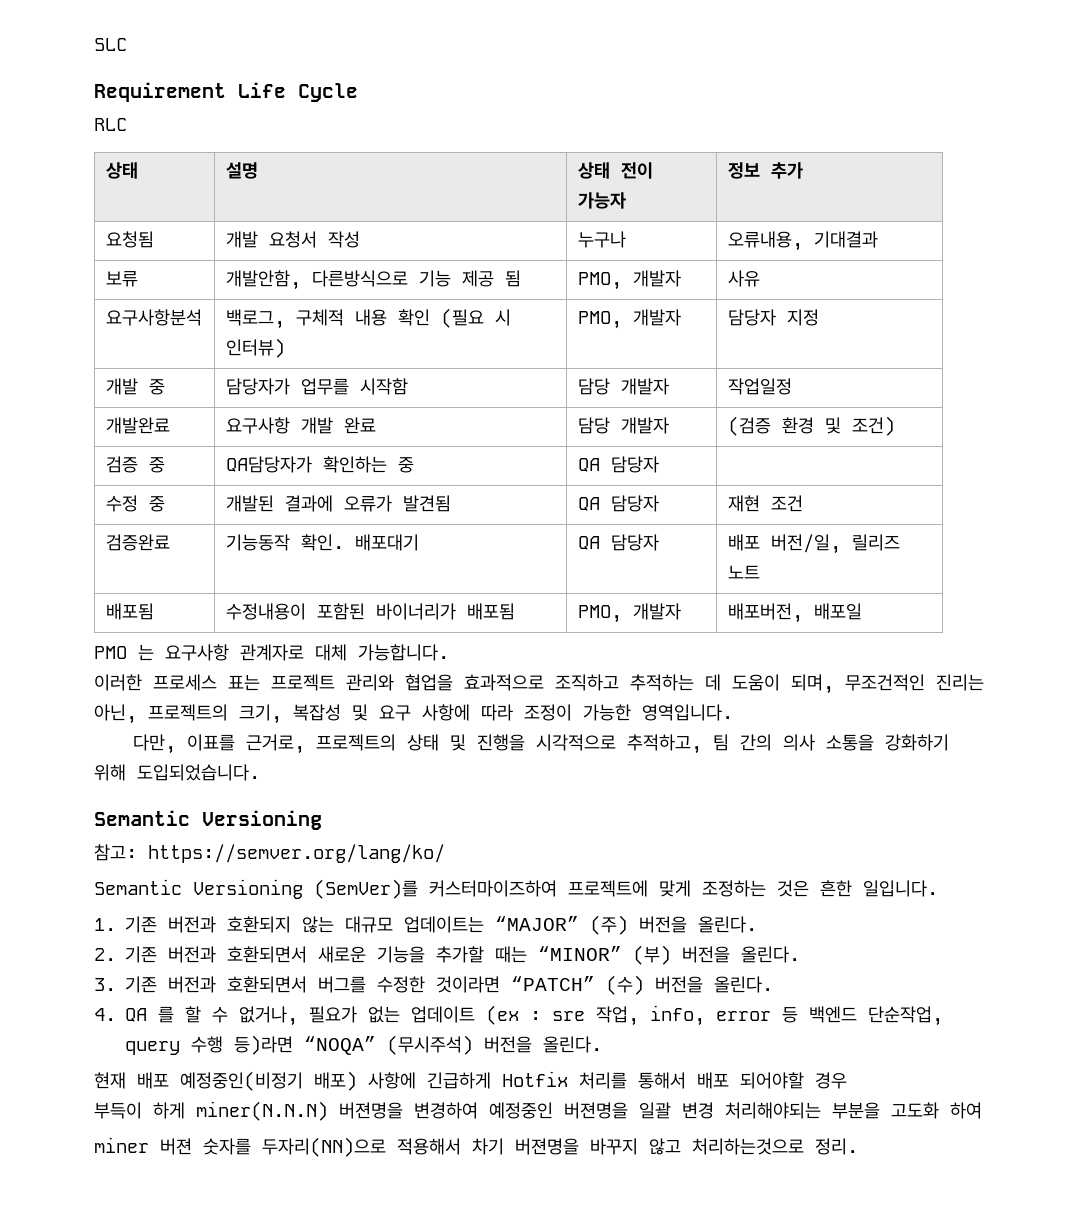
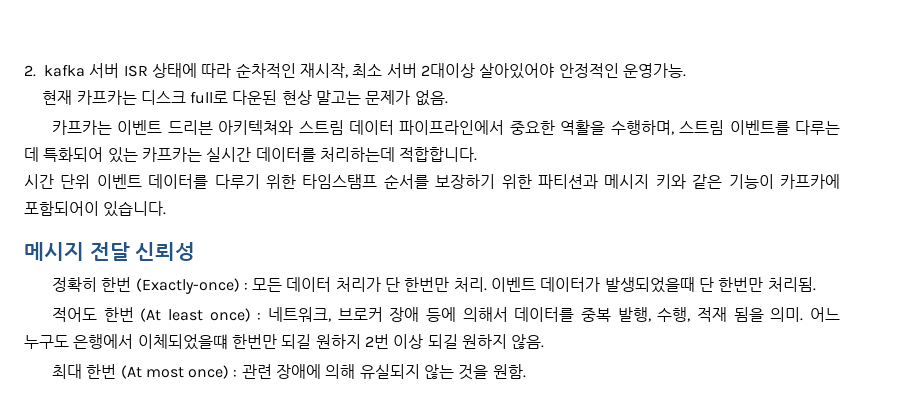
- SLC
- Requirement Life Cycle
- RLC
- 상태 | 설명 | 상태 전이 가능자 | 정보 추가
- 요청됨 | 개발 요청서 작성 | 누구나 | 오류내용, 기대결과
- 보류 | 개발안함, 다른방식으로 기능 제공 됨 | PMO, 개발자 | 사유
- 요구사항분석 | 백로그, 구체적 내용 확인 (필요 시 인터뷰) | PMO, 개발자 | 담당자 지정
- 개발 중 | 담당자가 업무를 시작함 | 담당 개발자 | 작업일정
- 개발완료 | 요구사항 개발 완료 | 담당 개발자 | (검증 환경 및 조건)
- 검증 중 | QA담당자가 확인하는 중 | QA 담당자 |
- 수정 중 | 개발된 결과에 오류가 발견됨 | QA 담당자 | 재현 조건
- 검증완료 | 기능동작 확인. 배포대기 | QA 담당자 | 배포 버전/일, 릴리즈 노트
- 배포됨 | 수정내용이 포함된 바이너리가 배포됨 | PMO, 개발자 | 배포버전, 배포일
- PMO 는 요구사항 관계자로 대체 가능합니다.
- 이러한 프로세스 표는 프로젝트 관리와 협업을 효과적으로 조직하고 추적하는 데 도움이 되며, 무조건적인 진리는 아닌, 프로젝트의 크기, 복잡성 및 요구 사항에 따라 조정이 가능한 영역입니다.
- 다만, 이표를 근거로, 프로젝트의 상태 및 진행을 시각적으로 추적하고, 팀 간의 의사 소통을 강화하기 위해 도입되었습니다.
- Semantic Versioning
- 참고: https://semver.org/lang/ko/
- Semantic Versioning (SemVer)를 커스터마이즈하여 프로젝트에 맞게 조정하는 것은 흔한 일입니다.
- 1. 기존 버전과 호환되지 않는 대규모 업데이트는 “MAJOR” (주) 버전을 올린다.
- 2. 기존 버전과 호환되면서 새로운 기능을 추가할 때는 “MINOR” (부) 버전을 올린다.
- 3. 기존 버전과 호환되면서 버그를 수정한 것이라면 “PATCH” (수) 버전을 올린다.
- 4. QA 를 할 수 없거나, 필요가 없는 업데이트 (ex : sre 작업, info, error 등 백엔드 단순작업, query 수행 등)라면 “NOQA” (무시주석) 버전을 올린다.
- 현재 배포 예정중인(비정기 배포) 사항에 긴급하게 Hotfix 처리를 통해서 배포 되어야할 경우
- 부득이 하게 miner(N.N.N) 버젼명을 변경하여 예정중인 버젼명을 일괄 변경 처리해야되는 부분을 고도화 하여
- miner 버젼 숫자를 두자리(NN)으로 적용해서 차기 버젼명을 바꾸지 않고 처리하는것으로 정리.
+ 2. kafka 서버 ISR 상태에 따라 순차적인 재시작, 최소 서버 2대이상 살아있어야 안정적인 운영가능.
+ 현재 카프카는 디스크 full로 다운된 현상 말고는 문제가 없음.
+ 카프카는 이벤트 드리븐 아키텍쳐와 스트림 데이터 파이프라인에서 중요한 역활을 수행하며, 스트림 이벤트를 다루는 데 특화되어 있는 카프카는 실시간 데이터를 처리하는데 적합합니다.
+ 시간 단위 이벤트 데이터를 다루기 위한 타임스탬프 순서를 보장하기 위한 파티션과 메시지 키와 같은 기능이 카프카에 포함되어이 있습니다.
+ 메시지 전달 신뢰성
+ 정확히 한번 (Exactly-once) : 모든 데이터 처리가 단 한번만 처리. 이벤트 데이터가 발생되었을때 단 한번만 처리됨.
+ 적어도 한번 (At least once) : 네트워크, 브로커 장애 등에 의해서 데이터를 중복 발행, 수행, 적재 됨을 의미. 어느 누구도 은행에서 이체되었을떄 한번만 되길 원하지 2번 이상 되길 원하지 않음.
+ 최대 한번 (At most once) : 관련 장애에 의해 유실되지 않는 것을 원함.

